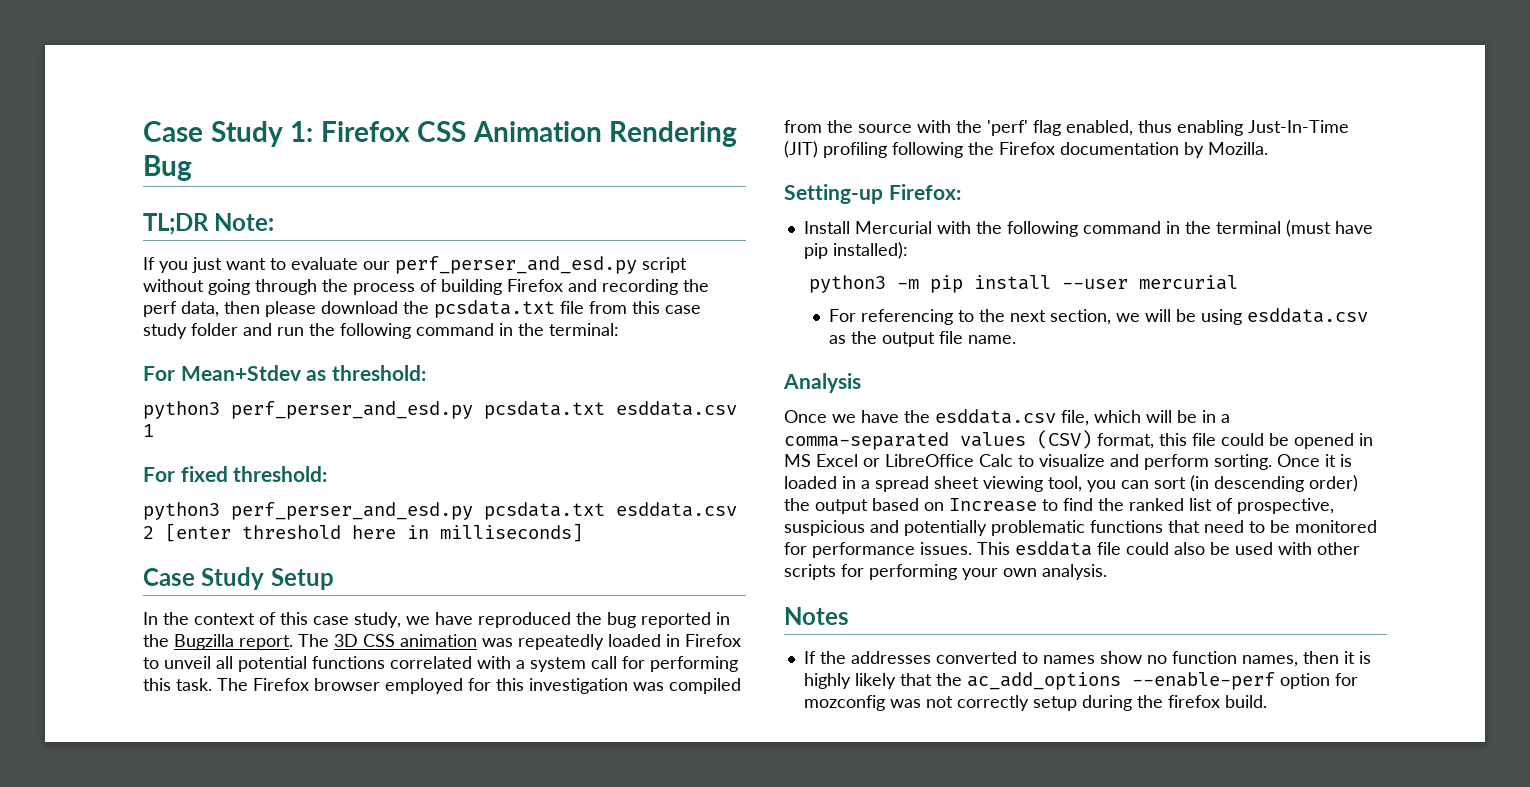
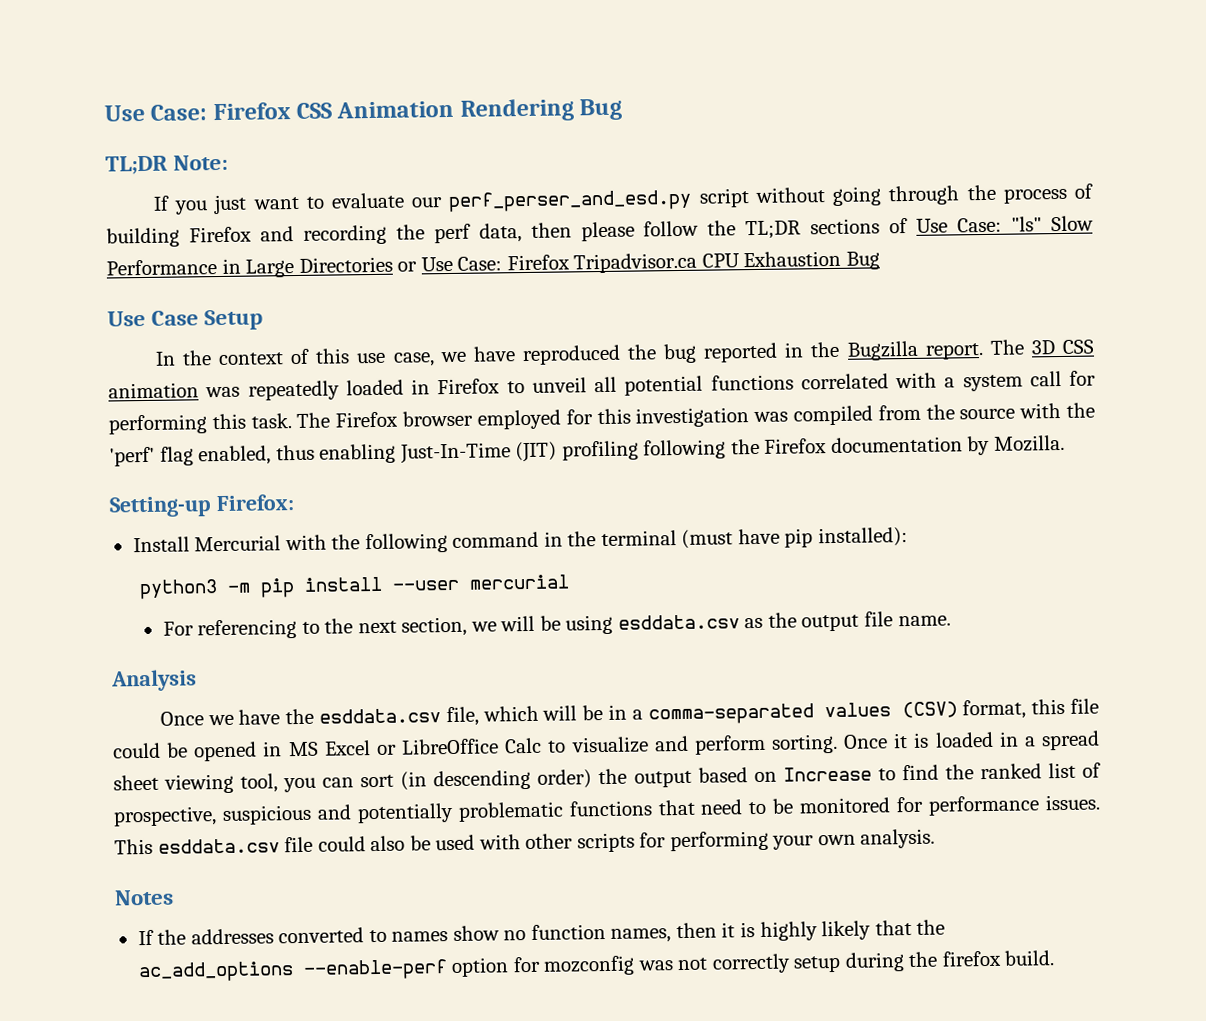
- Case Study 1: Firefox CSS Animation Rendering Bug
+ Use Case: Firefox CSS Animation Rendering Bug
- If you just want to evaluate our perf_perser_and_esd.py script without going through the process of building Firefox and recording the perf data, then please download the pcsdata.txt file from this case study folder and run the following command in the terminal:
- For Mean+Stdev as threshold:
- python3 perf_perser_and_esd.py pcsdata.txt esddata.csv 1
- For fixed threshold:
- python3 perf_perser_and_esd.py pcsdata.txt esddata.csv 2 [enter threshold here in milliseconds]
- Case Study Setup
+ If you just want to evaluate our perf_perser_and_esd.py script without going through the process of building Firefox and recording the perf data, then please follow the TL;DR sections of Use Case: "ls" Slow Performance in Large Directories or Use Case: Firefox Tripadvisor.ca CPU Exhaustion Bug
+ Use Case Setup
- In the context of this case study, we have reproduced the bug reported in the Bugzilla report.
+ In the context of this use case, we have reproduced the bug reported in the Bugzilla report.
- This esddata file could also be used with other scripts for performing your own analysis.
+ This esddata.csv file could also be used with other scripts for performing your own analysis.

